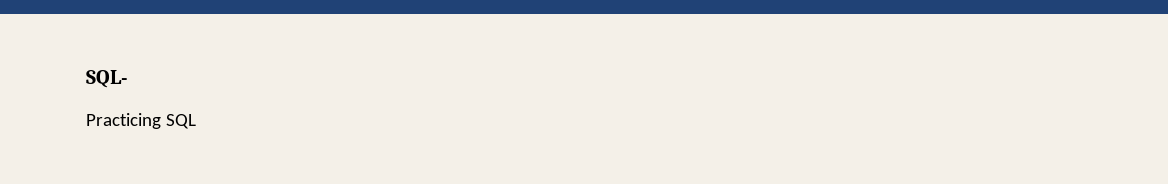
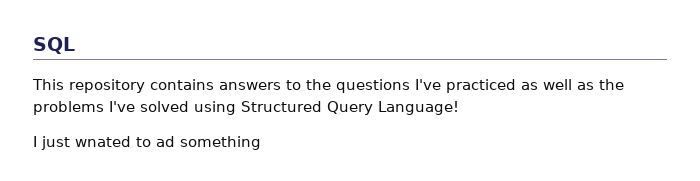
- SQL-
- Practicing SQL
+ SQL
+ This repository contains answers to the questions I've practiced as well as the problems I've solved using Structured Query Language!
+ I just wnated to ad something

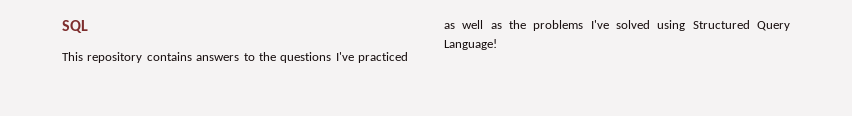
- I just wnated to ad something

